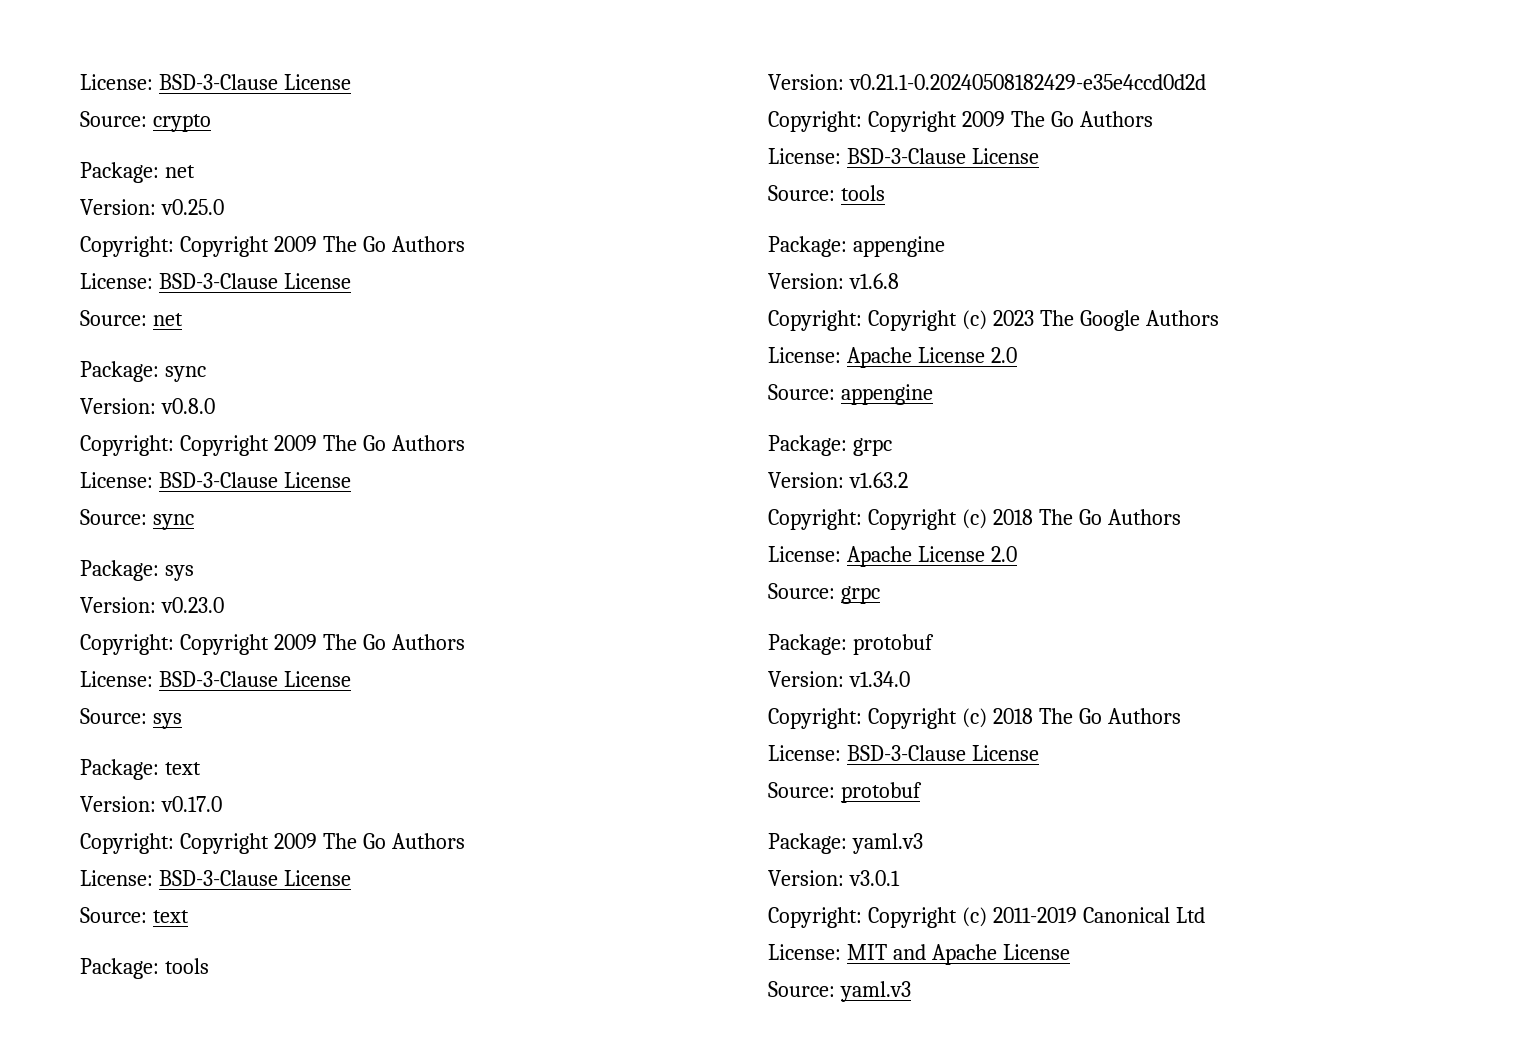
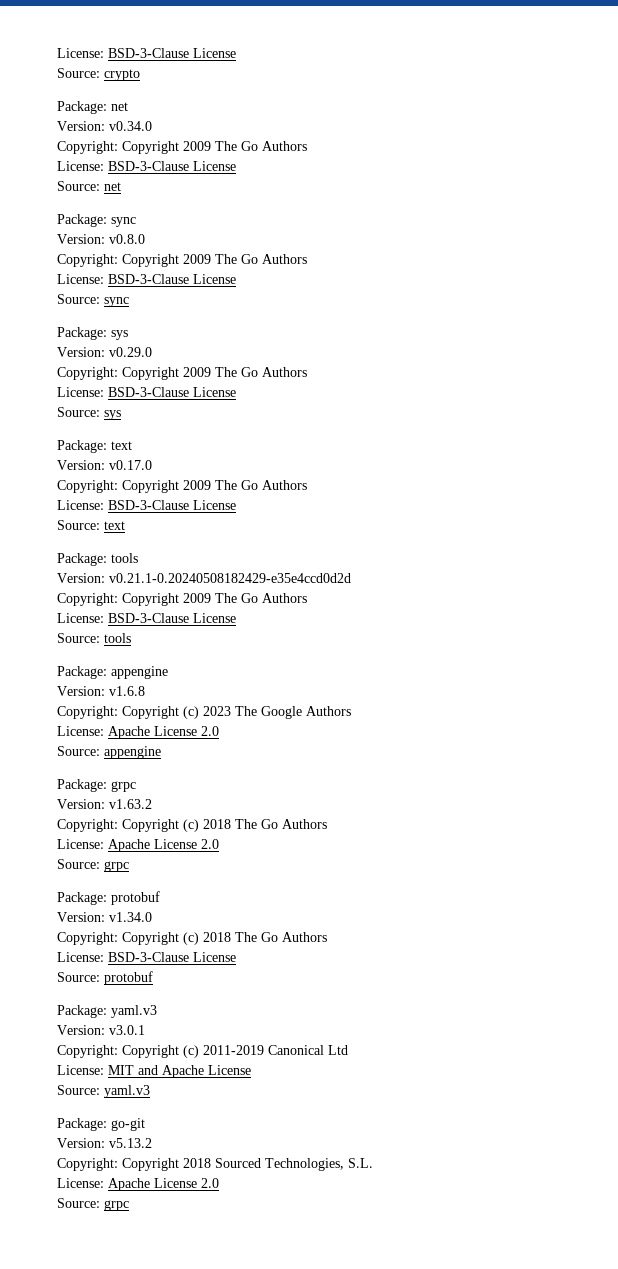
- Version: v0.25.0
+ Version: v0.34.0
- Version: v0.23.0
+ Version: v0.29.0
+ Package: go-git
+ Version: v5.13.2
+ Copyright: Copyright 2018 Sourced Technologies, S.L.
+ License: Apache License 2.0
+ Source: grpc

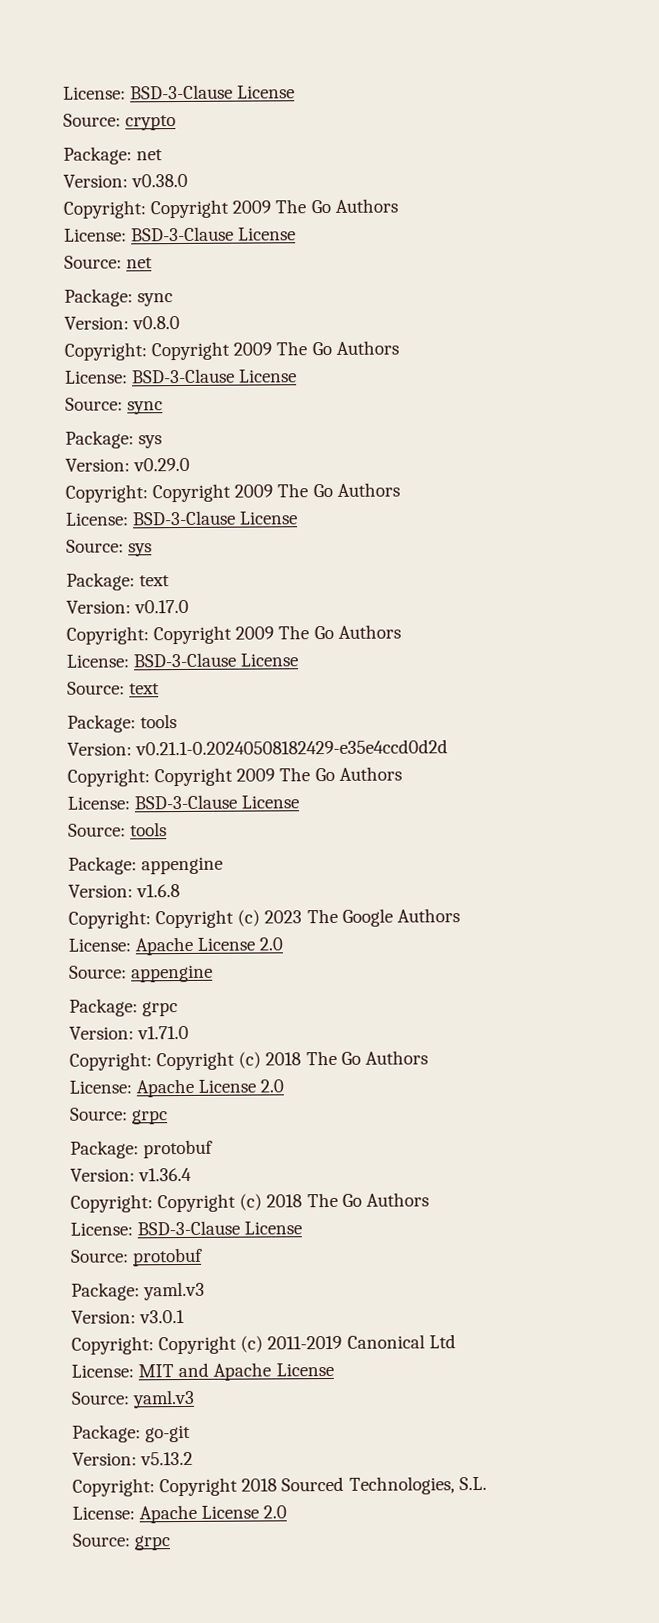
- Version: v0.34.0
+ Version: v0.38.0
- Version: v1.63.2
+ Version: v1.71.0
- Version: v1.34.0
+ Version: v1.36.4

